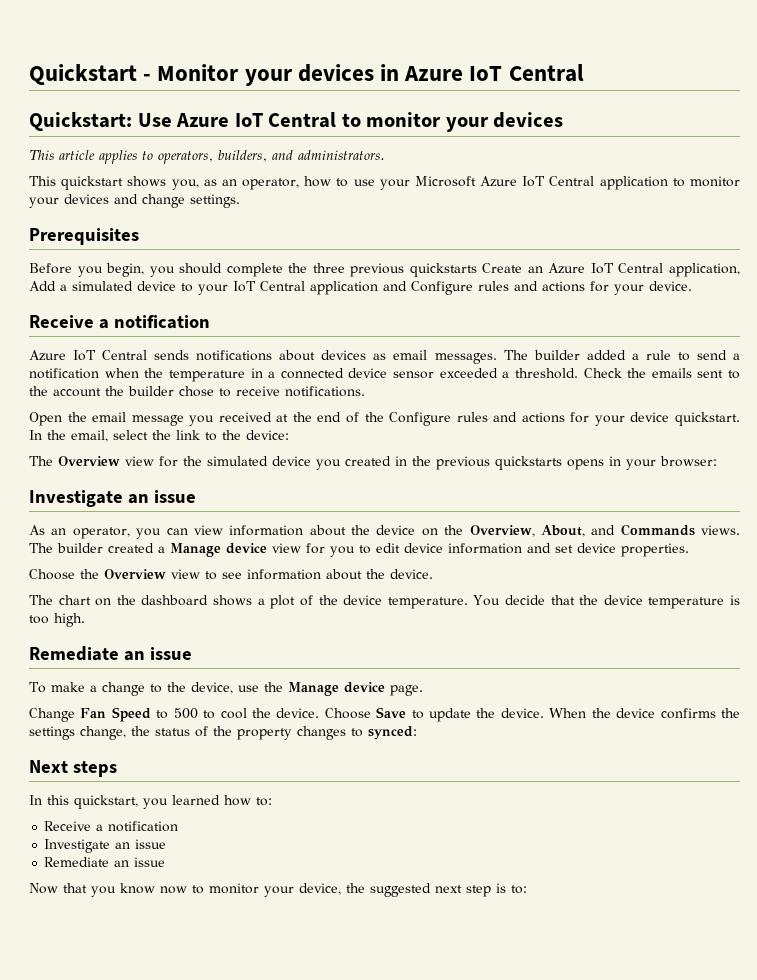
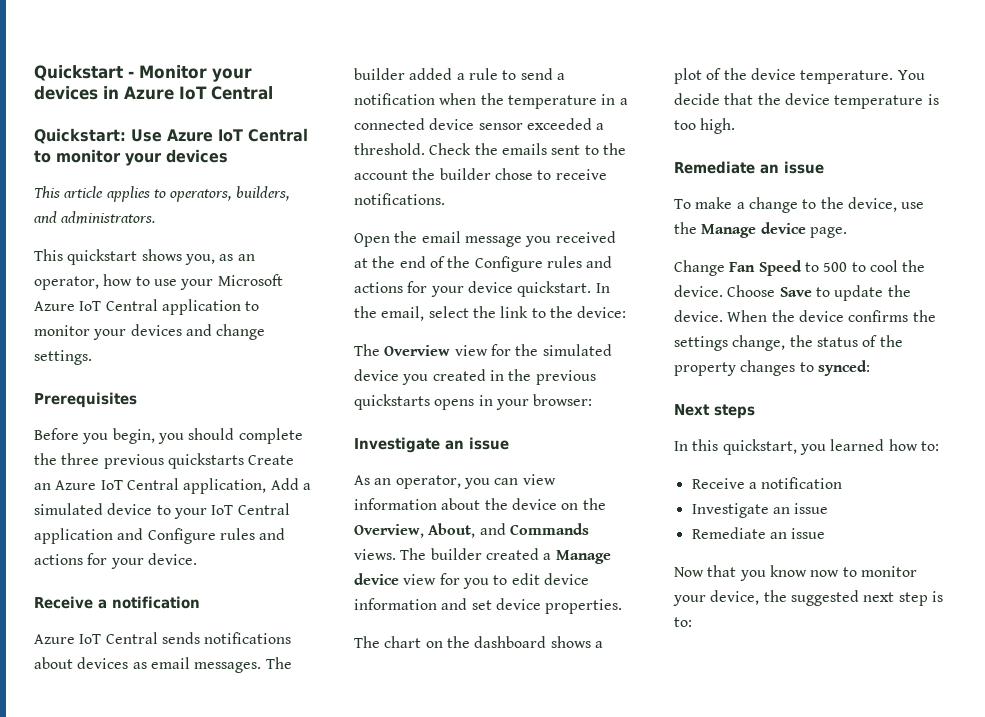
- Choose the Overview view to see information about the device.

